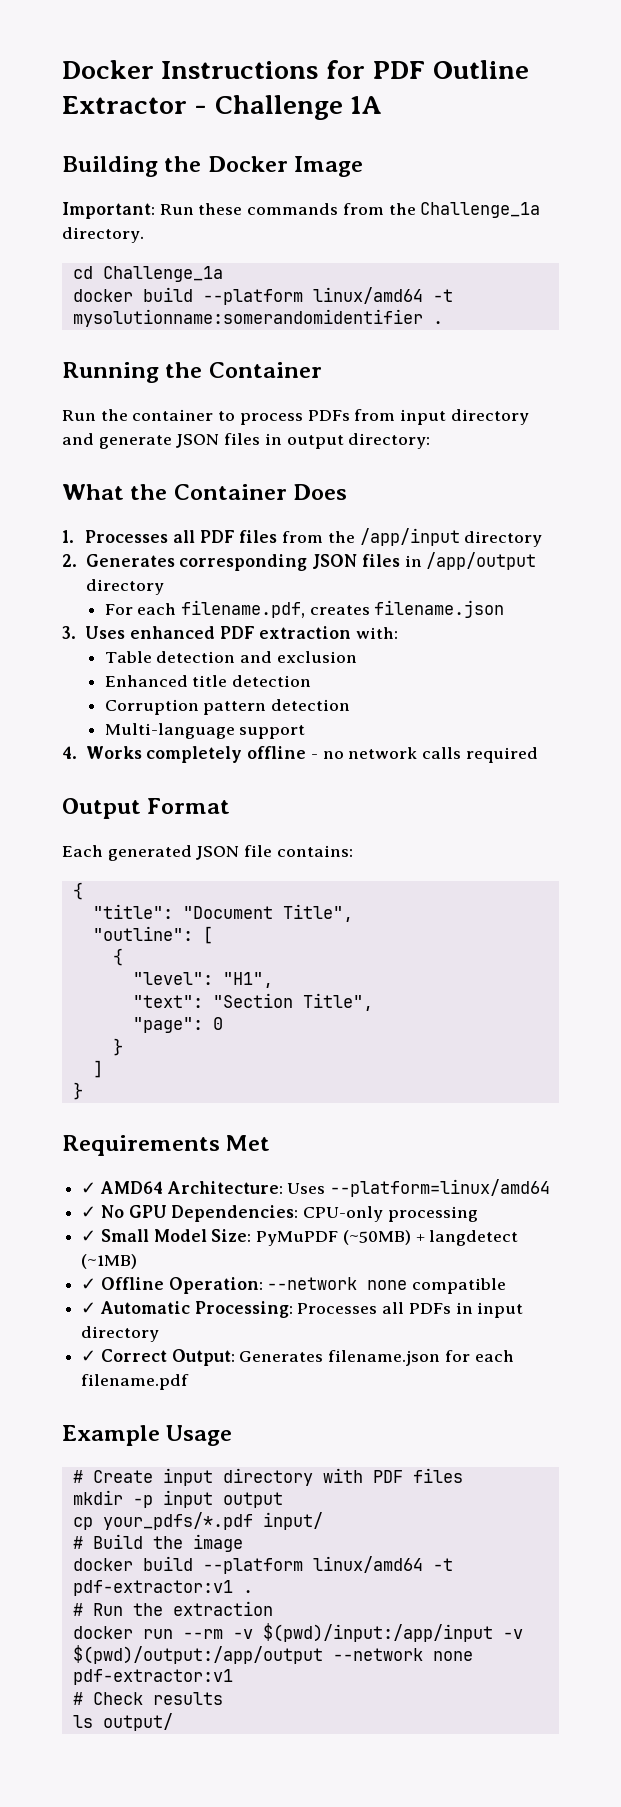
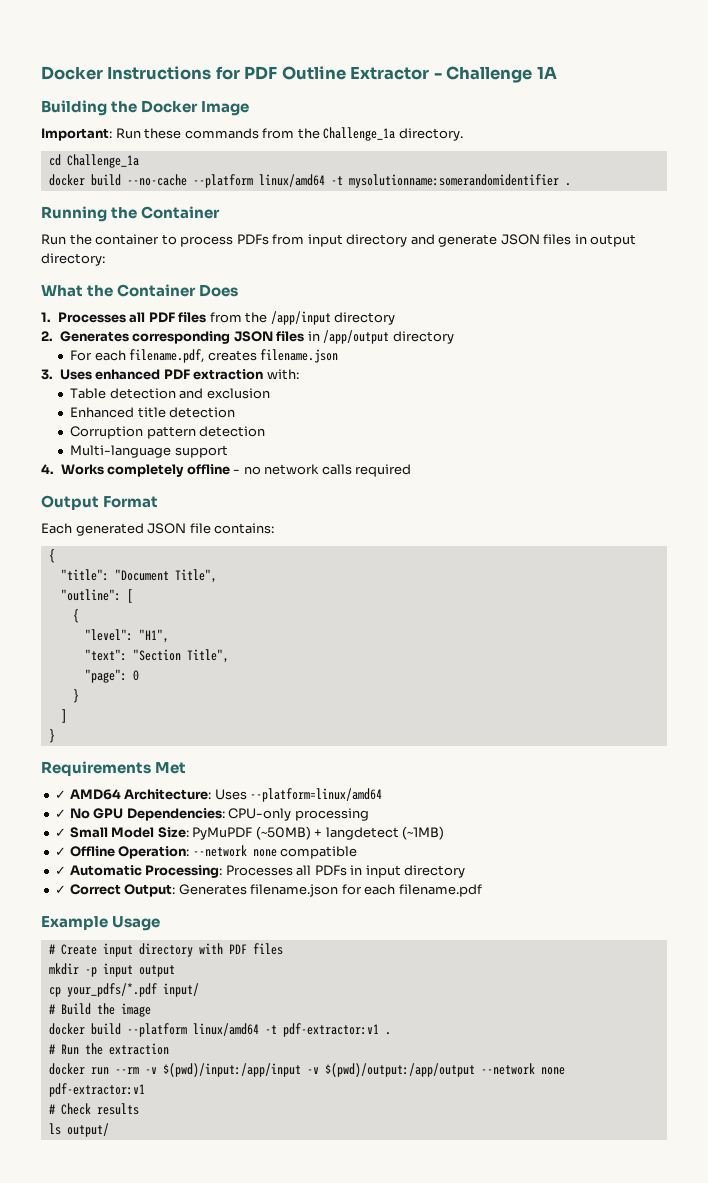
- docker build --platform linux/amd64 -t mysolutionname:somerandomidentifier .
+ docker build --no-cache --platform linux/amd64 -t mysolutionname:somerandomidentifier .

